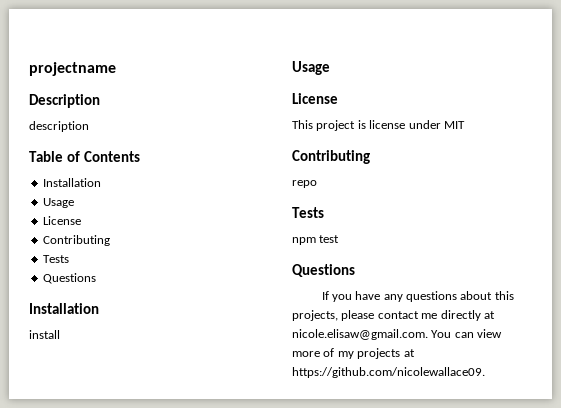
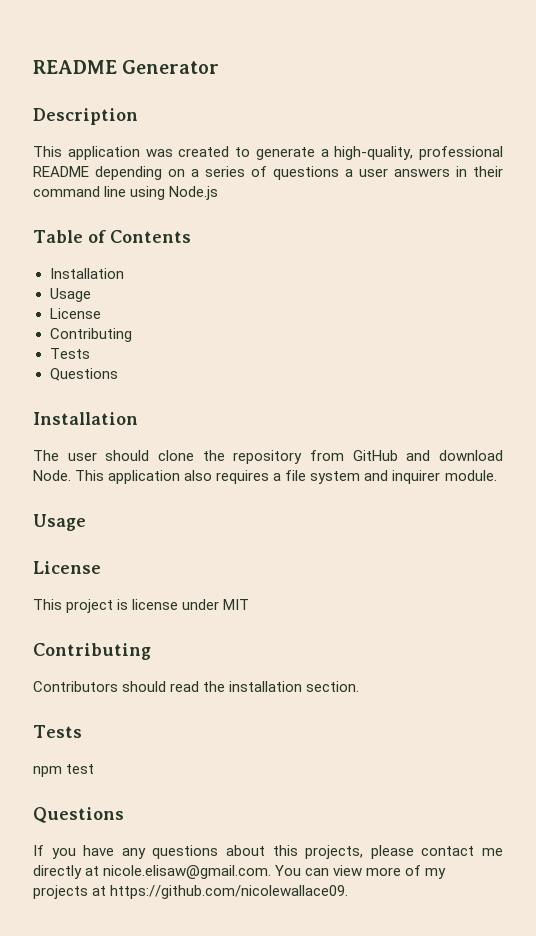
- projectname
+ README Generator
- description
+ This application was created to generate a high-quality, professional README depending on a series of questions a user answers in their command line using Node.js
- install
+ The user should clone the repository from GitHub and download Node. This application also requires a file system and inquirer module.
- repo
+ Contributors should read the installation section.

